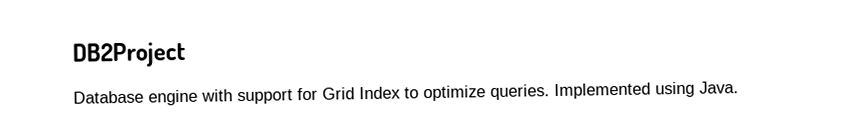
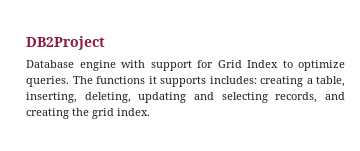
- Implemented using Java.
+ The functions it supports includes: creating a table, inserting, deleting, updating and selecting records, and creating the grid index.

